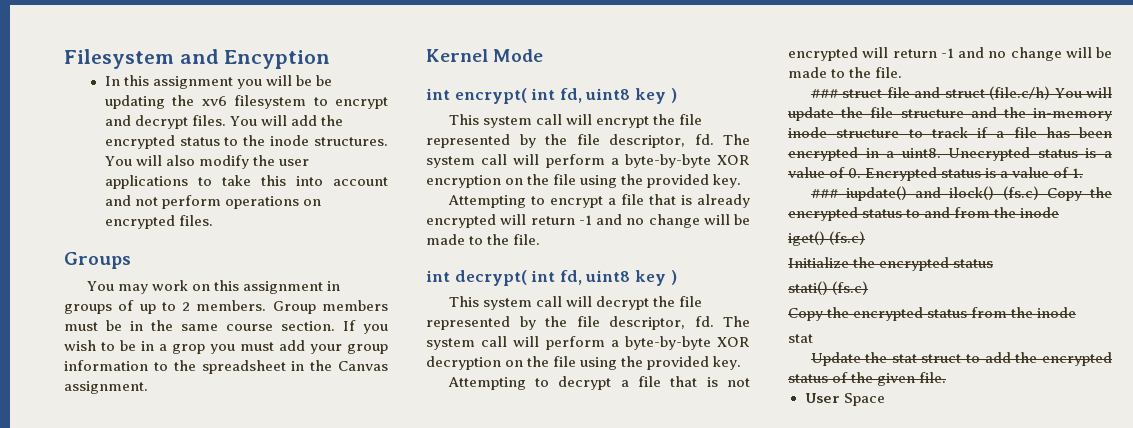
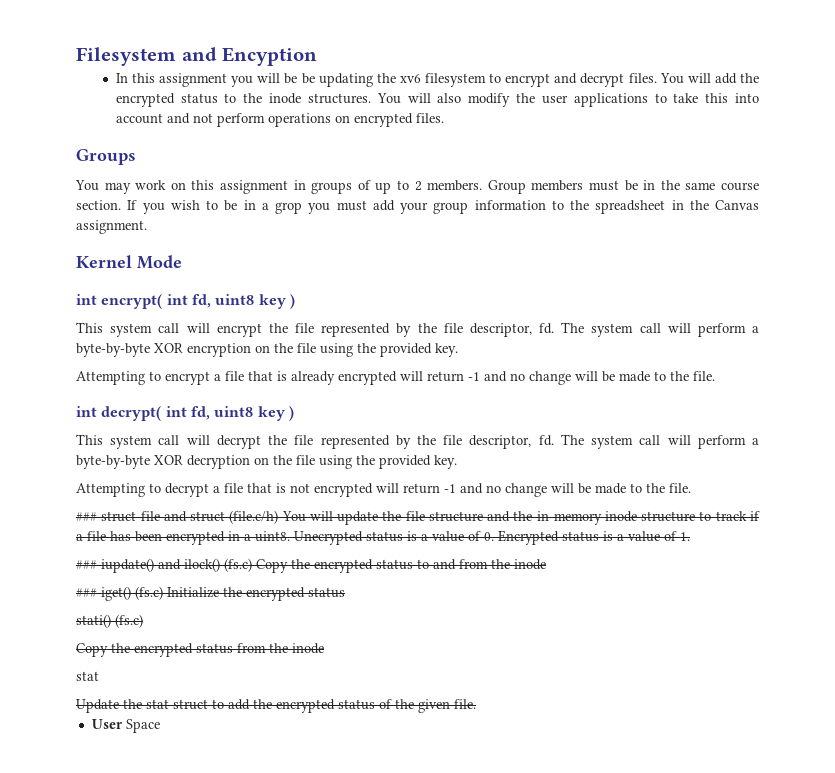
- iget() (fs.c)
- Initialize the encrypted status
+ ### iget() (fs.c) Initialize the encrypted status

